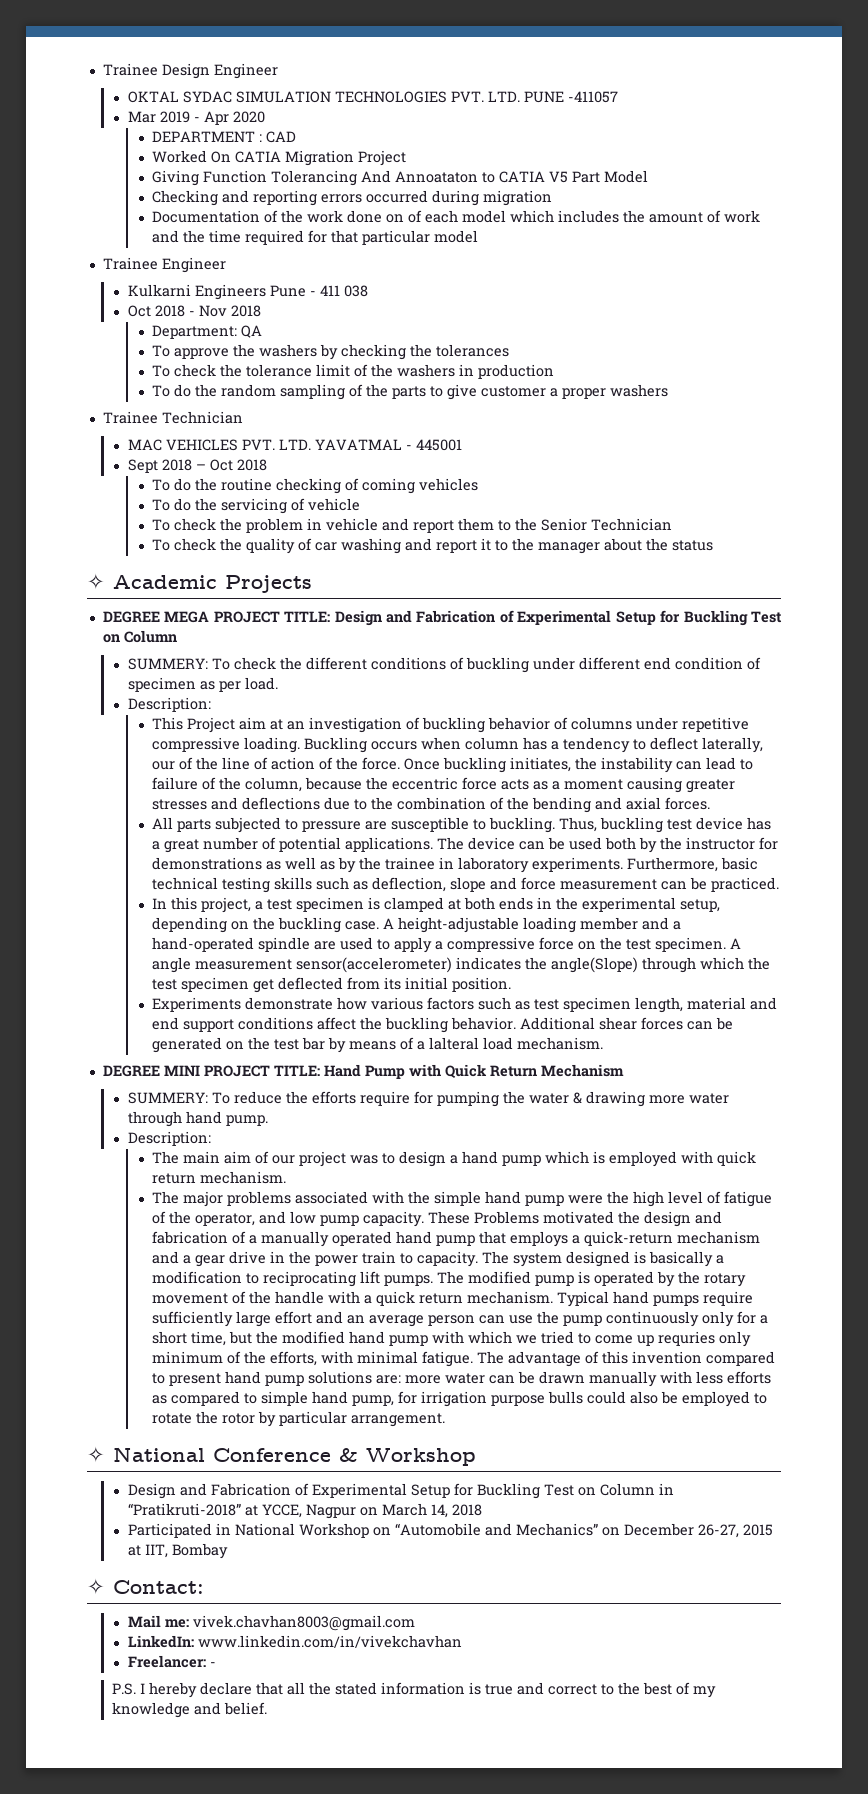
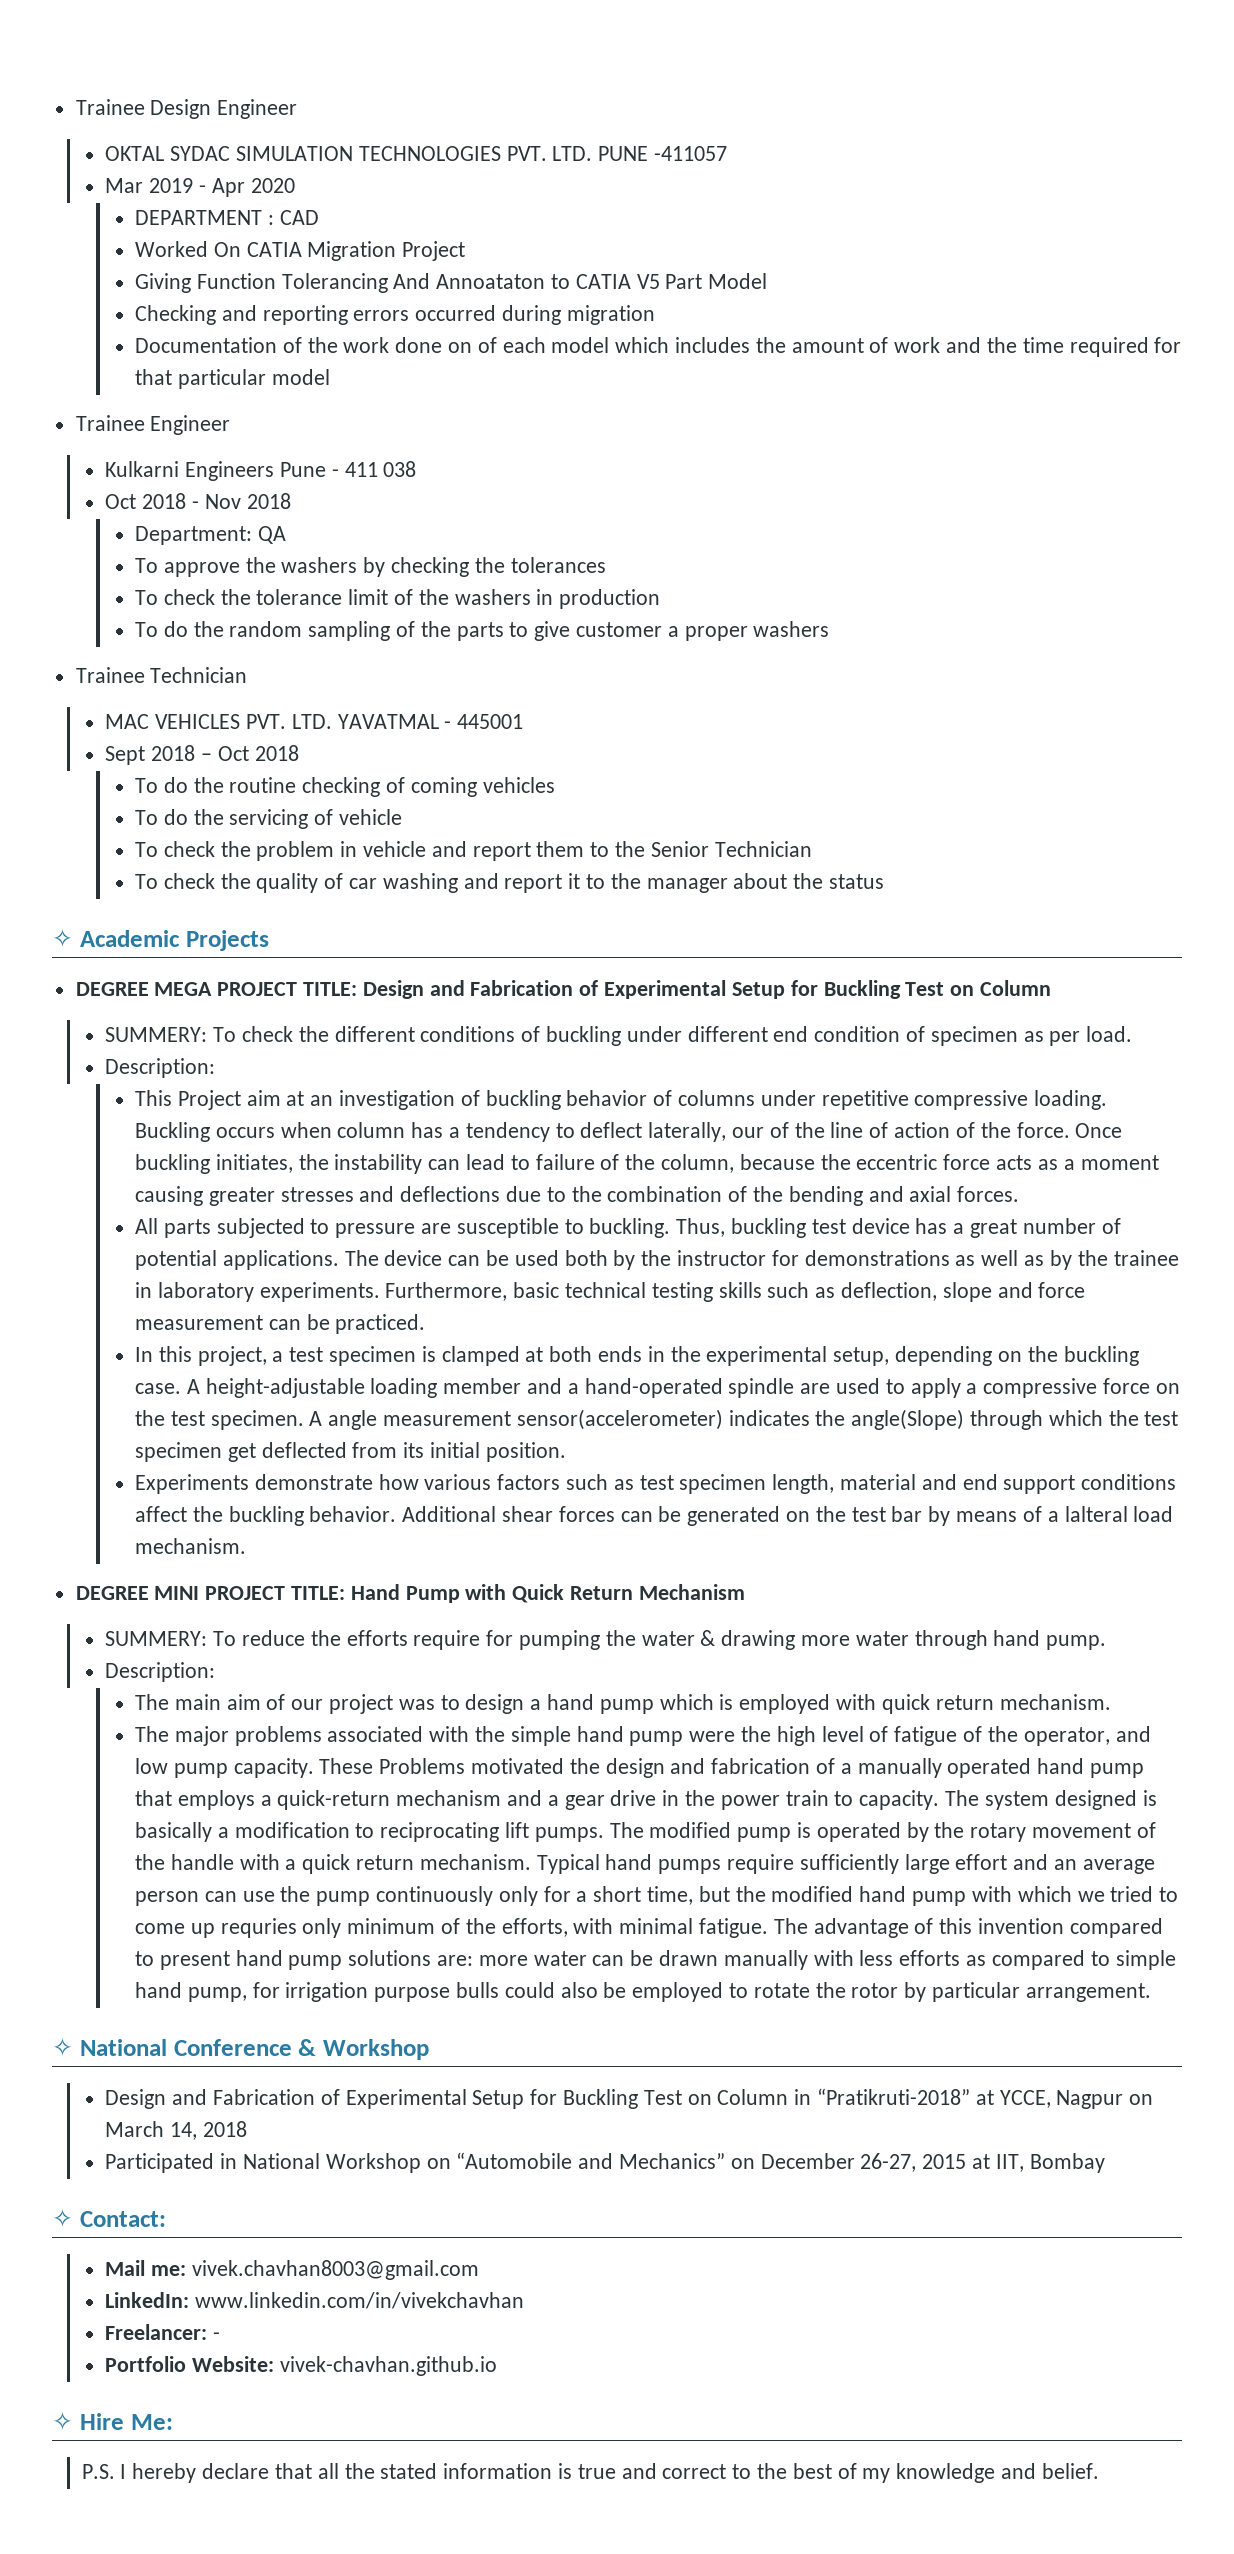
+ Portfolio Website: vivek-chavhan.github.io
+ ✧ Hire Me:

